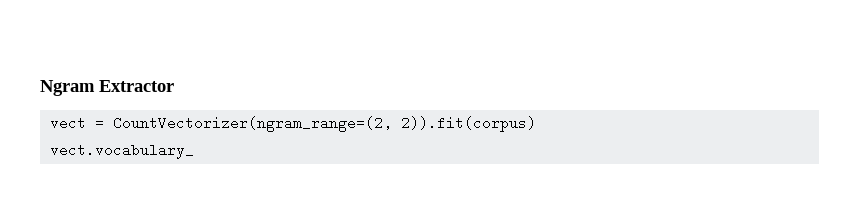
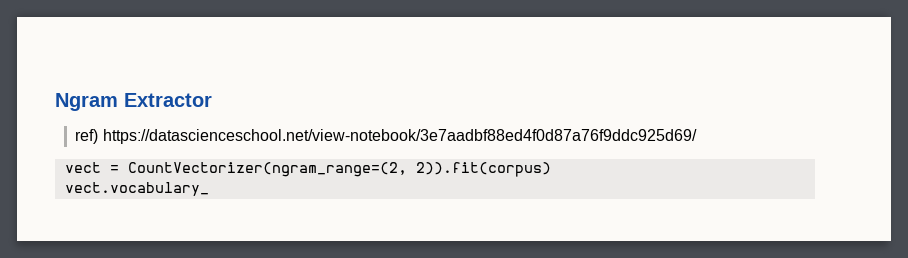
+ ref) https://datascienceschool.net/view-notebook/3e7aadbf88ed4f0d87a76f9ddc925d69/

